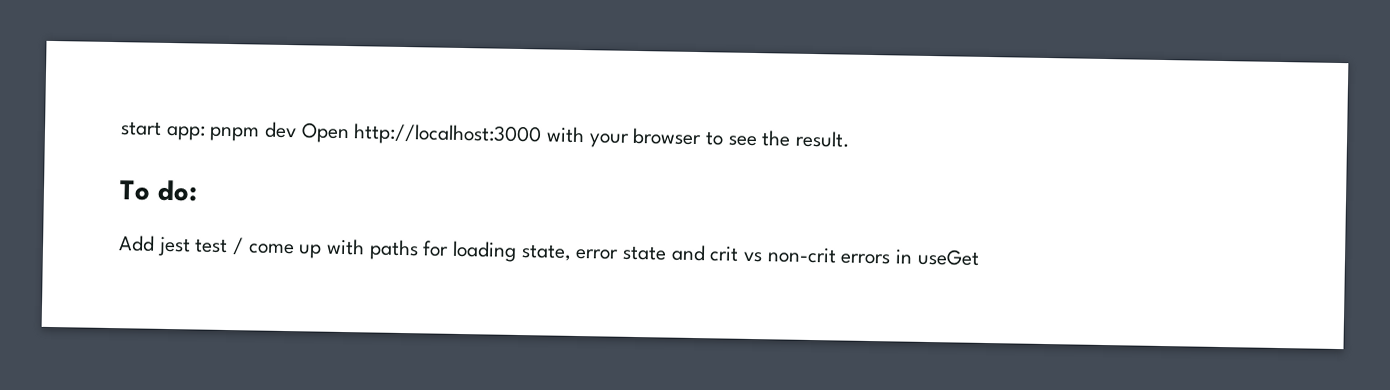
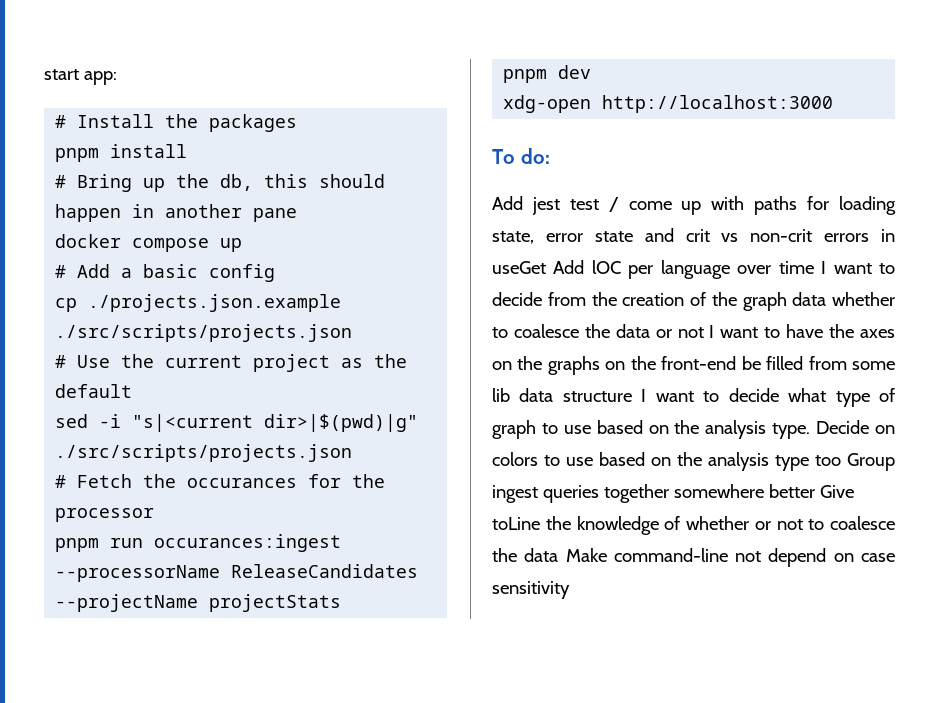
- start app: pnpm dev Open http://localhost:3000 with your browser to see the result.
+ start app:
+ # Install the packages
+ pnpm install
+ # Bring up the db, this should happen in another pane
+ docker compose up
+ # Add a basic config
+ cp ./projects.json.example ./src/scripts/projects.json
+ # Use the current project as the default
+ sed -i "s|<current dir>|$(pwd)|g" ./src/scripts/projects.json
+ # Fetch the occurances for the processor
+ pnpm run occurances:ingest --processorName ReleaseCandidates --projectName projectStats
+ pnpm dev
+ xdg-open http://localhost:3000
- Add jest test / come up with paths for loading state, error state and crit vs non-crit errors in useGet
+ Add jest test / come up with paths for loading state, error state and crit vs non-crit errors in useGet Add lOC per language over time I want to decide from the creation of the graph data whether to coalesce the data or not I want to have the axes on the graphs on the front-end be filled from some lib data structure I want to decide what type of graph to use based on the analysis type. Decide on colors to use based on the analysis type too Group ingest queries together somewhere better Give toLine the knowledge of whether or not to coalesce the data Make command-line not depend on case sensitivity

